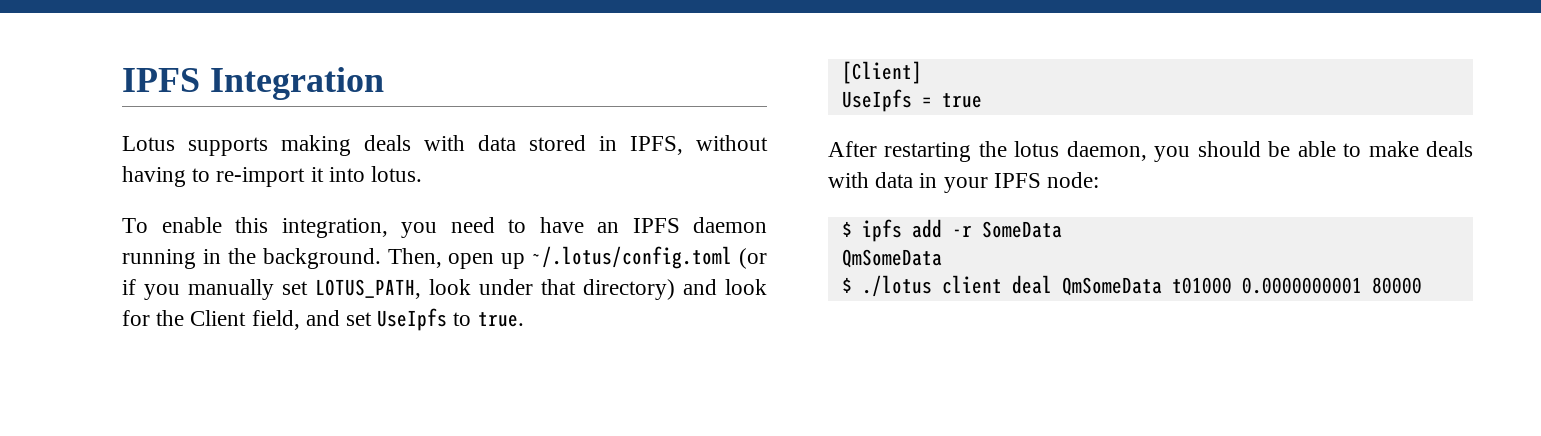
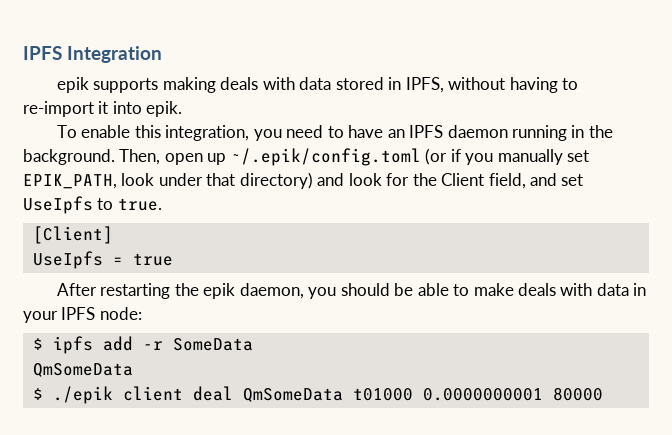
- Lotus supports making deals with data stored in IPFS, without having to re-import it into lotus.
+ epik supports making deals with data stored in IPFS, without having to re-import it into epik.
- Then, open up ~/.lotus/config.toml (or if you manually set LOTUS_PATH, look under that directory) and look for the Client field, and set UseIpfs to true.
+ Then, open up ~/.epik/config.toml (or if you manually set EPIK_PATH, look under that directory) and look for the Client field, and set UseIpfs to true.
- After restarting the lotus daemon, you should be able to make deals with data in your IPFS node:
+ After restarting the epik daemon, you should be able to make deals with data in your IPFS node:
- $ ./lotus client deal QmSomeData t01000 0.0000000001 80000
+ $ ./epik client deal QmSomeData t01000 0.0000000001 80000

